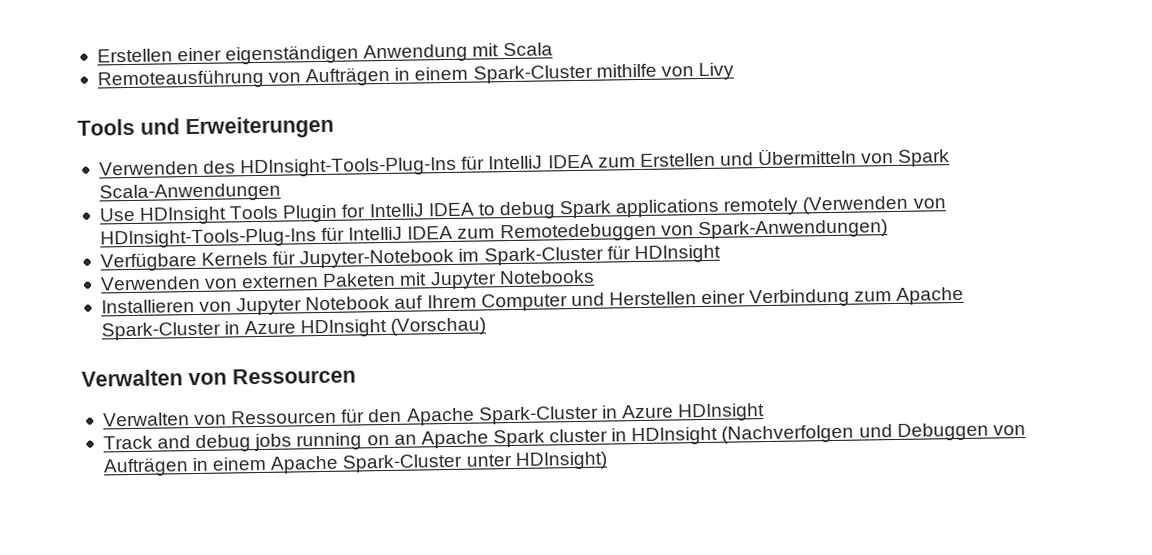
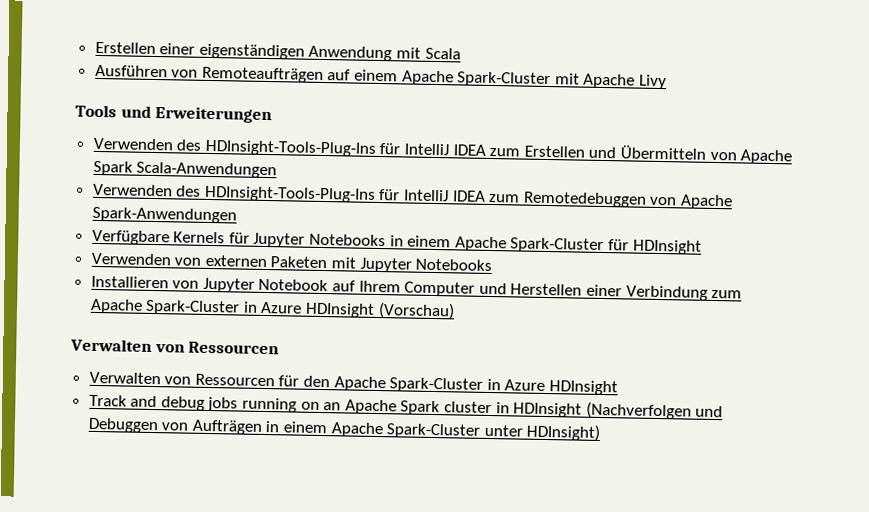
- Remoteausführung von Aufträgen in einem Spark-Cluster mithilfe von Livy
+ Ausführen von Remoteaufträgen auf einem Apache Spark-Cluster mit Apache Livy
- Verwenden des HDInsight-Tools-Plug-Ins für IntelliJ IDEA zum Erstellen und Übermitteln von Spark Scala-Anwendungen
+ Verwenden des HDInsight-Tools-Plug-Ins für IntelliJ IDEA zum Erstellen und Übermitteln von Apache Spark Scala-Anwendungen
- Use HDInsight Tools Plugin for IntelliJ IDEA to debug Spark applications remotely (Verwenden von HDInsight-Tools-Plug-Ins für IntelliJ IDEA zum Remotedebuggen von Spark-Anwendungen)
+ Verwenden des HDInsight-Tools-Plug-Ins für IntelliJ IDEA zum Remotedebuggen von Apache Spark-Anwendungen
- Verfügbare Kernels für Jupyter-Notebook im Spark-Cluster für HDInsight
+ Verfügbare Kernels für Jupyter Notebooks in einem Apache Spark-Cluster für HDInsight

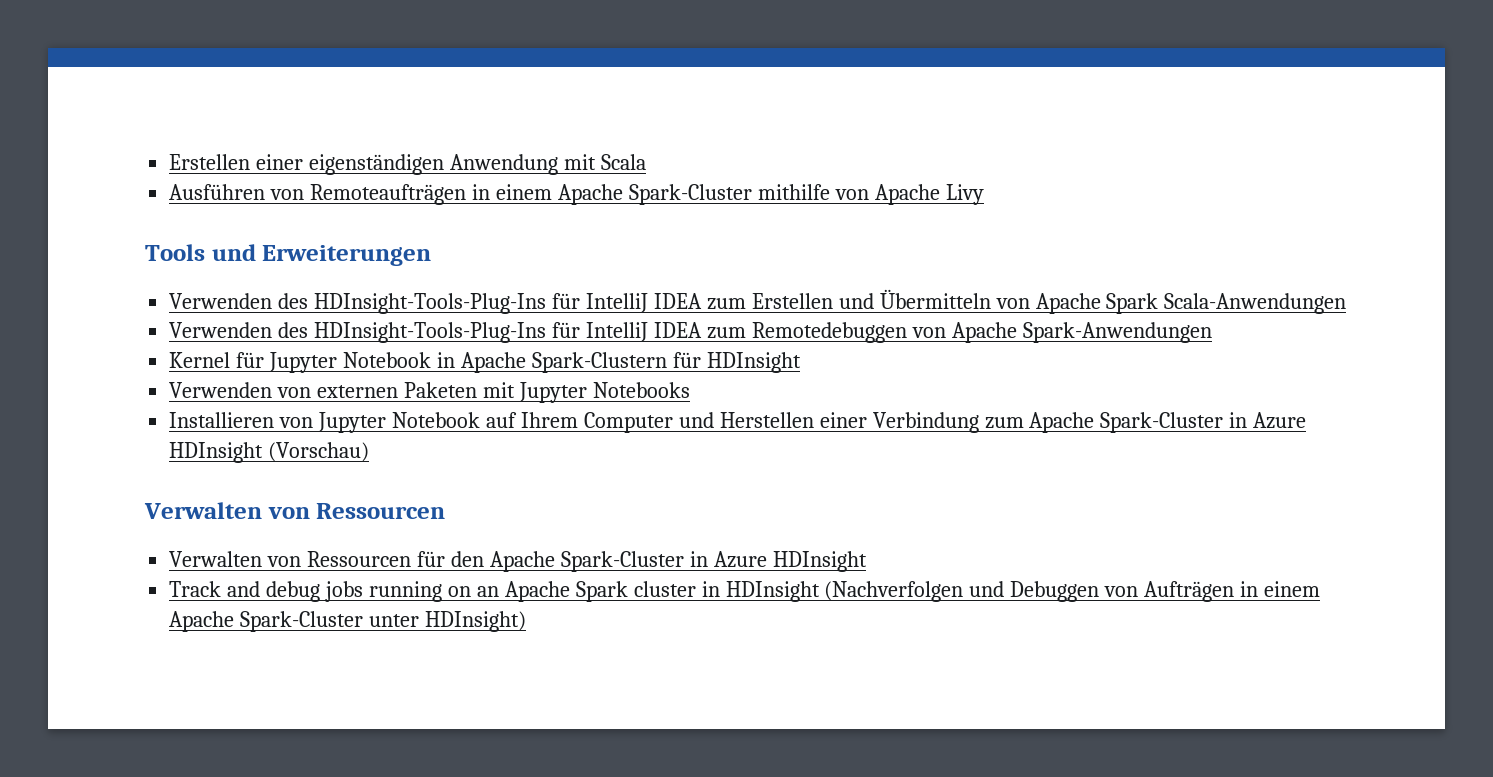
- Ausführen von Remoteaufträgen auf einem Apache Spark-Cluster mit Apache Livy
+ Ausführen von Remoteaufträgen in einem Apache Spark-Cluster mithilfe von Apache Livy
- Verfügbare Kernels für Jupyter Notebooks in einem Apache Spark-Cluster für HDInsight
+ Kernel für Jupyter Notebook in Apache Spark-Clustern für HDInsight

